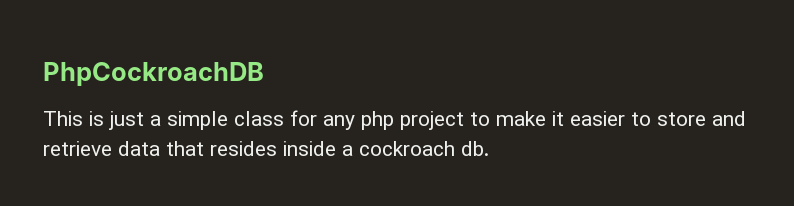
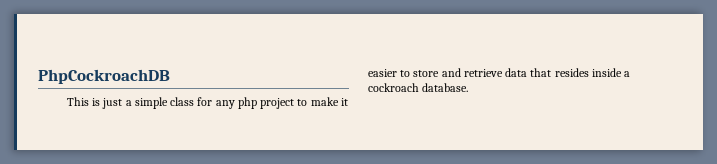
- This is just a simple class for any php project to make it easier to store and retrieve data that resides inside a cockroach db.
+ This is just a simple class for any php project to make it easier to store and retrieve data that resides inside a cockroach database.

